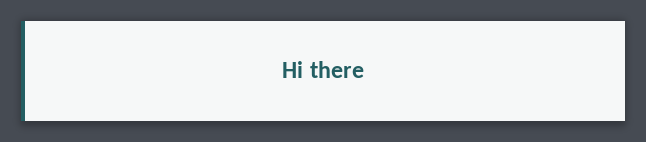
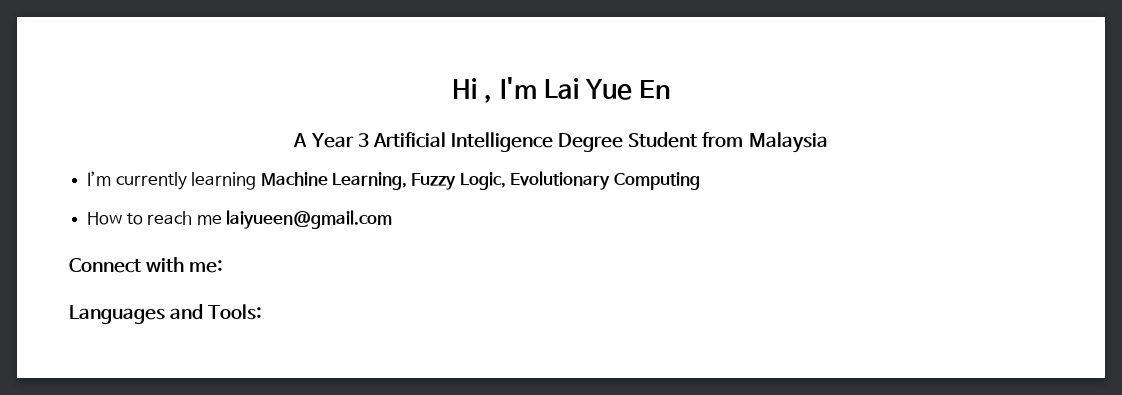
- Hi there
+ Hi , I'm Lai Yue En
+ A Year 3 Artificial Intelligence Degree Student from Malaysia
+ I’m currently learning Machine Learning, Fuzzy Logic, Evolutionary Computing
+ How to reach me laiyueen@gmail.com
+ Connect with me:
+ Languages and Tools:

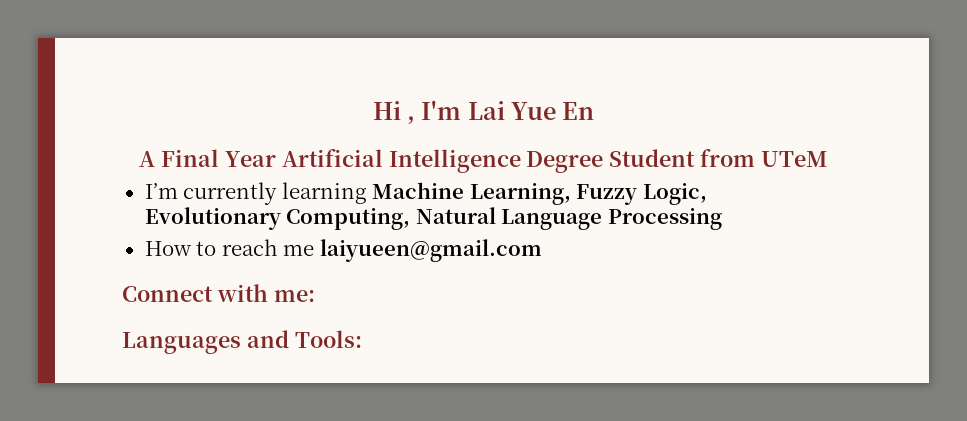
- A Year 3 Artificial Intelligence Degree Student from Malaysia
+ A Final Year Artificial Intelligence Degree Student from UTeM
- I’m currently learning Machine Learning, Fuzzy Logic, Evolutionary Computing
+ I’m currently learning Machine Learning, Fuzzy Logic, Evolutionary Computing, Natural Language Processing

